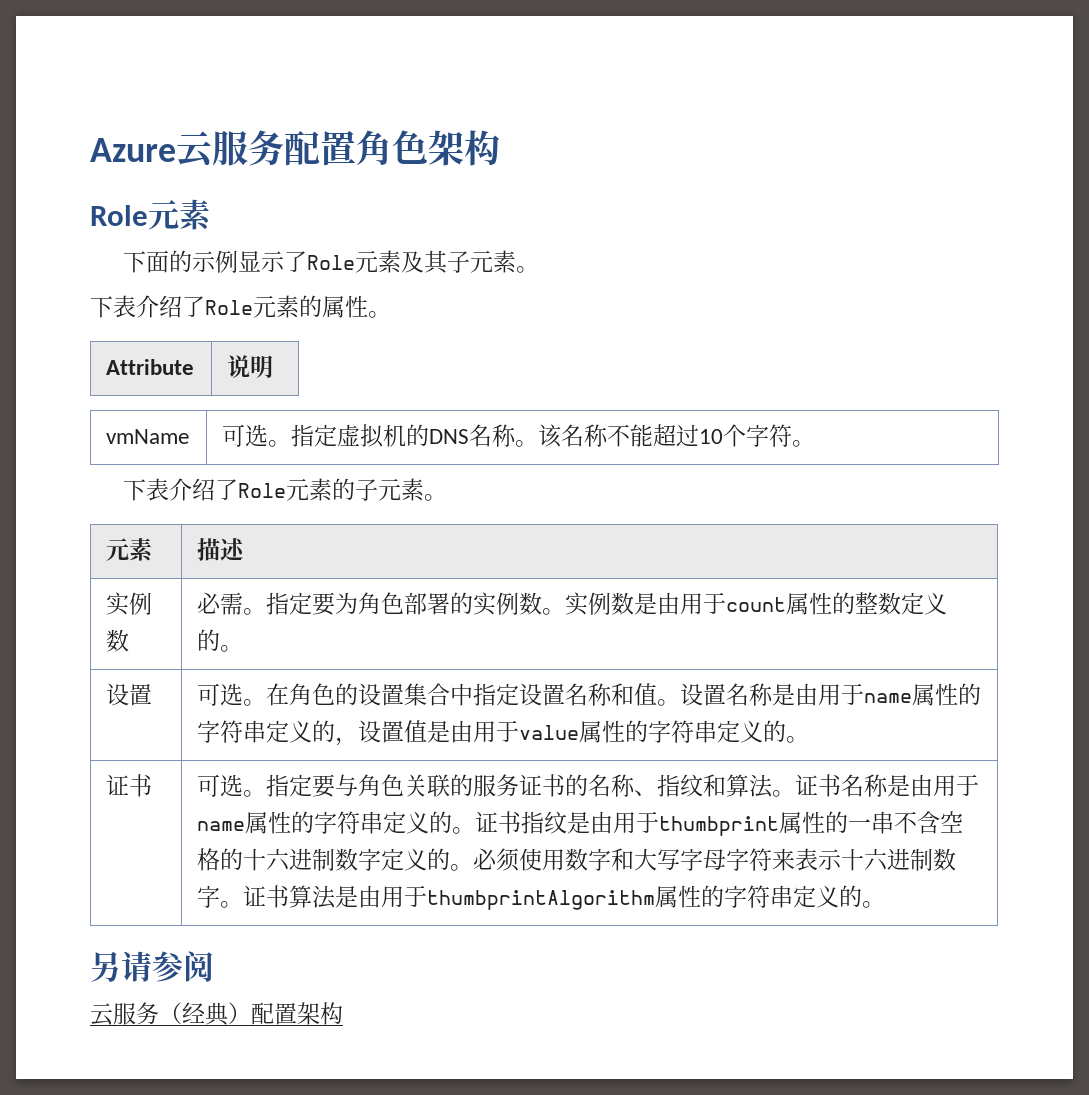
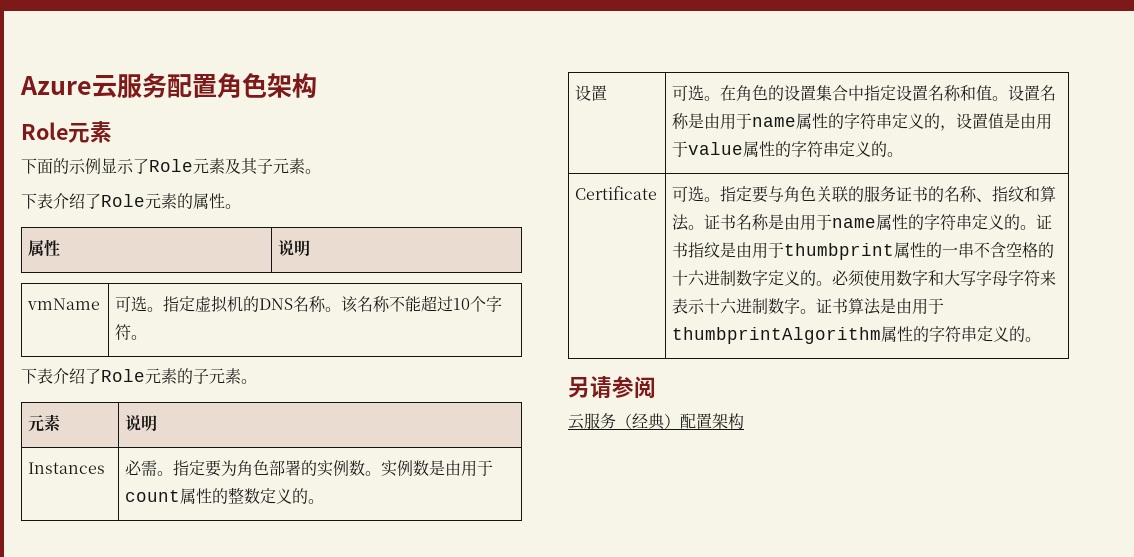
- Attribute | 说明
+ 属性 | 说明
- 元素 | 描述
- 实例数 | 必需。指定要为角色部署的实例数。实例数是由用于count属性的整数定义的。
+ 元素 | 说明
+ Instances | 必需。指定要为角色部署的实例数。实例数是由用于count属性的整数定义的。
  设置 | 可选。在角色的设置集合中指定设置名称和值。设置名称是由用于name属性的字符串定义的，设置值是由用于value属性的字符串定义的。
- 证书
+ Certificate

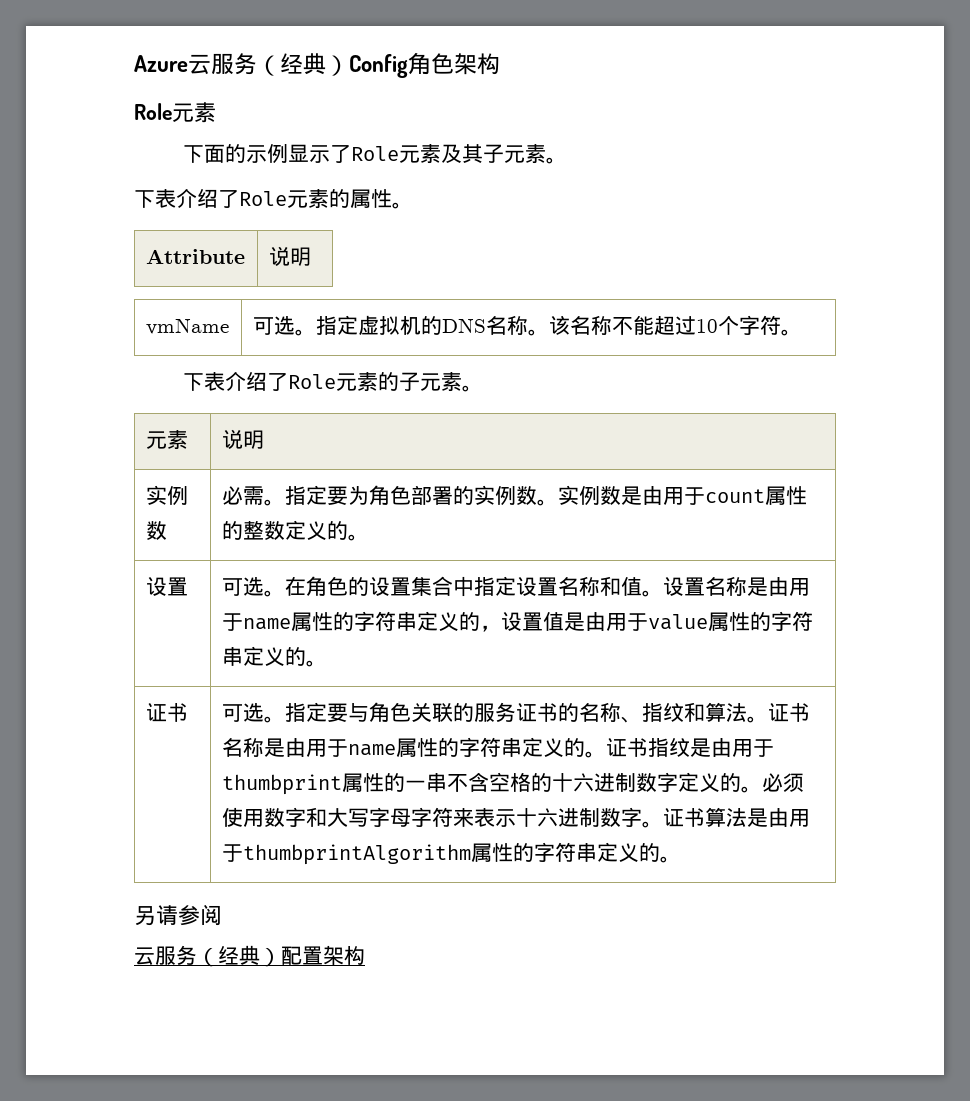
- Azure云服务配置角色架构
+ Azure云服务（经典）Config角色架构
- 属性 | 说明
+ Attribute | 说明
- Instances | 必需。指定要为角色部署的实例数。实例数是由用于count属性的整数定义的。
+ 实例数 | 必需。指定要为角色部署的实例数。实例数是由用于count属性的整数定义的。
  设置 | 可选。在角色的设置集合中指定设置名称和值。设置名称是由用于name属性的字符串定义的，设置值是由用于value属性的字符串定义的。
- Certificate
+ 证书

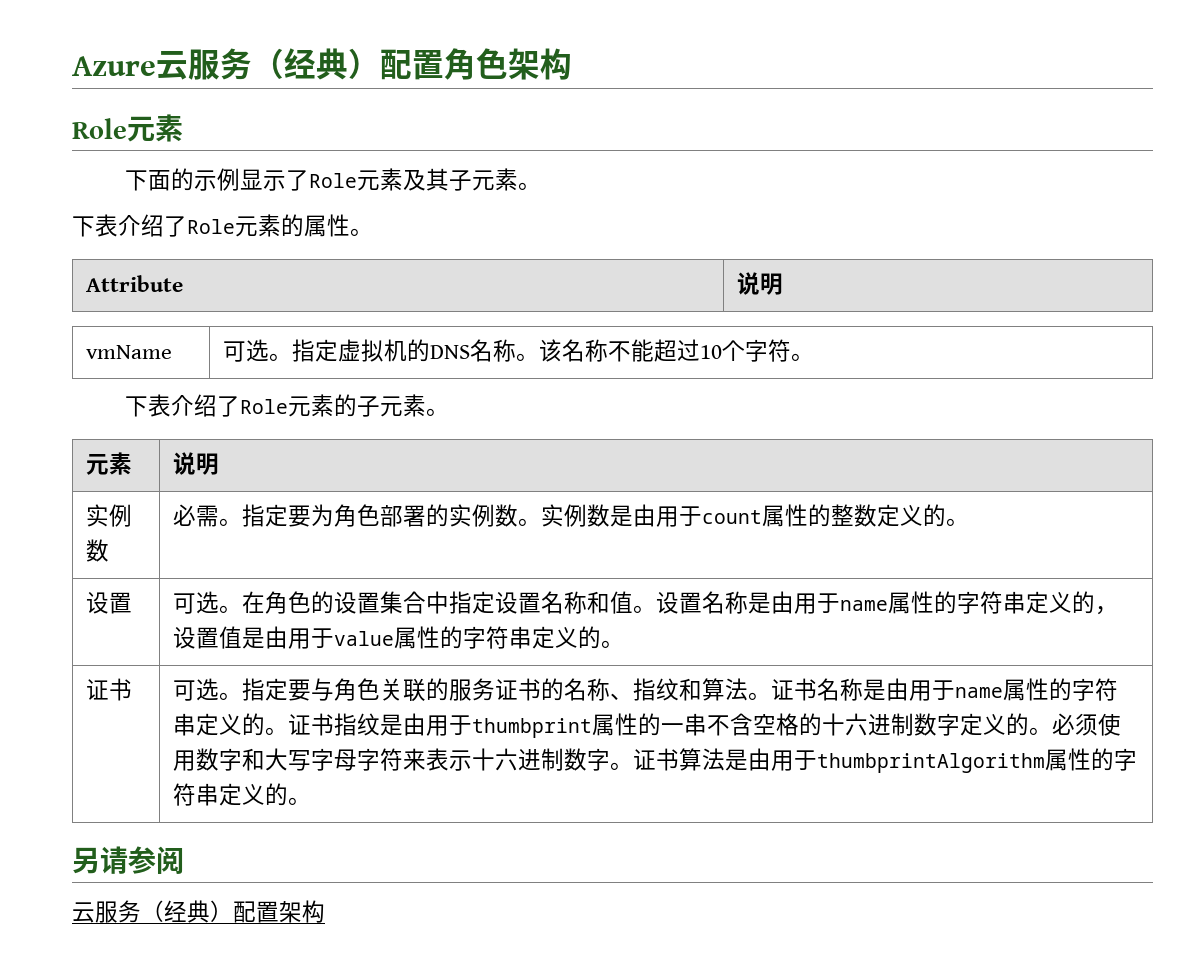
- Azure云服务（经典）Config角色架构
+ Azure云服务（经典）配置角色架构

